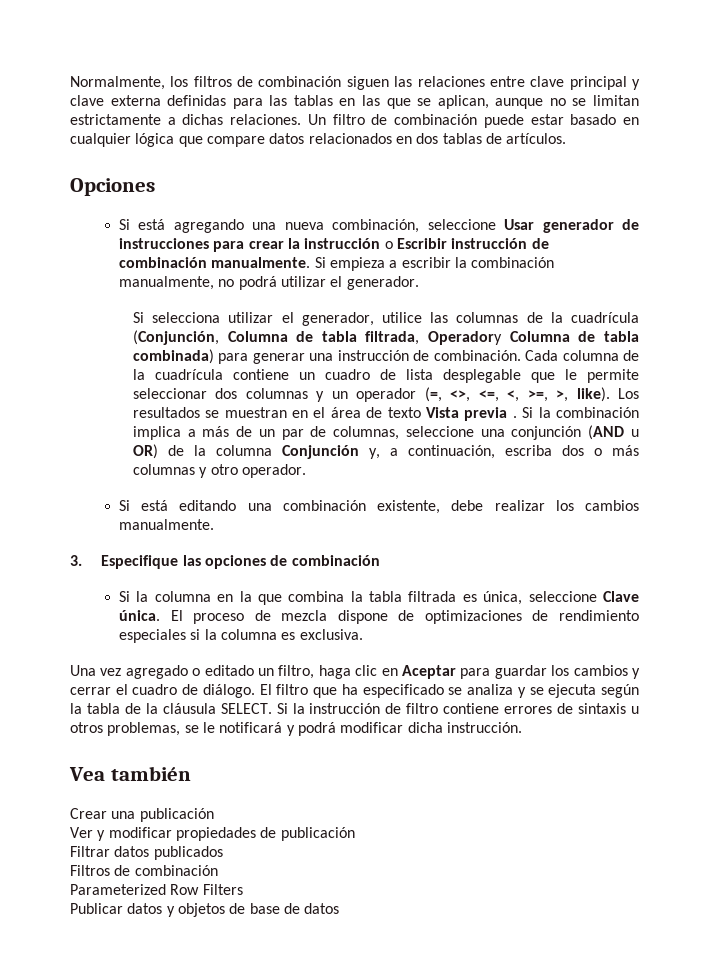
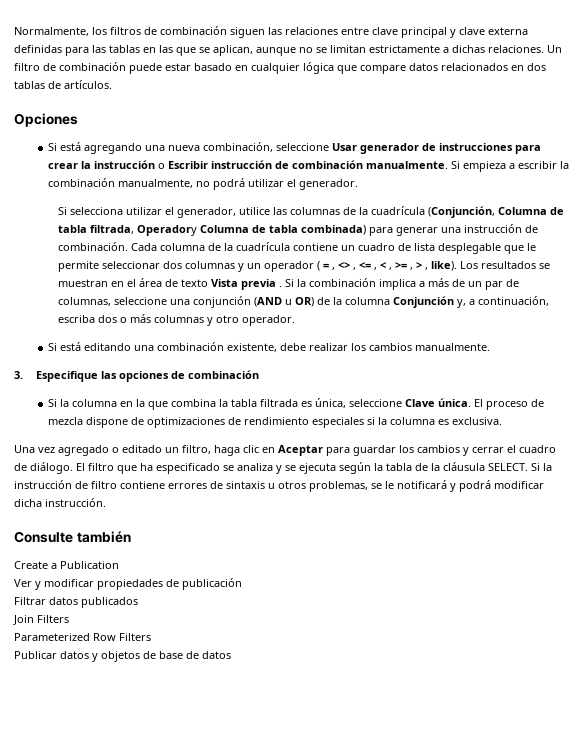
- Cada columna de la cuadrícula contiene un cuadro de lista desplegable que le permite seleccionar dos columnas y un operador (=, <>, <=, <, >=, >, like).
+ Cada columna de la cuadrícula contiene un cuadro de lista desplegable que le permite seleccionar dos columnas y un operador ( = , <> , <= , < , >= , > , like).
- Vea también
+ Consulte también
- Crear una publicación
+ Create a Publication
- Filtros de combinación
+ Join Filters

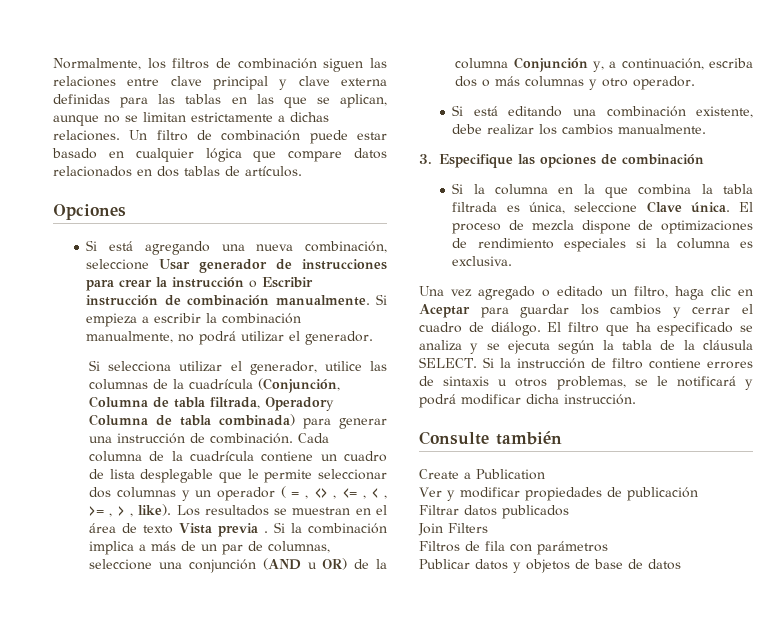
- Parameterized Row Filters
+ Filtros de fila con parámetros

